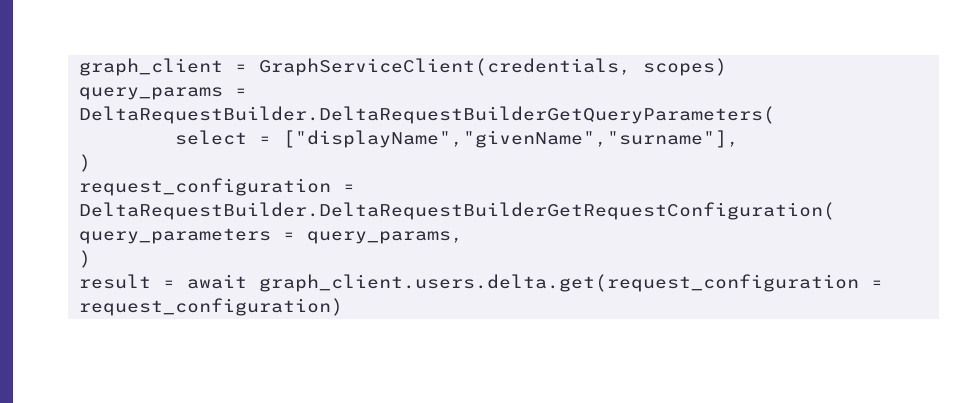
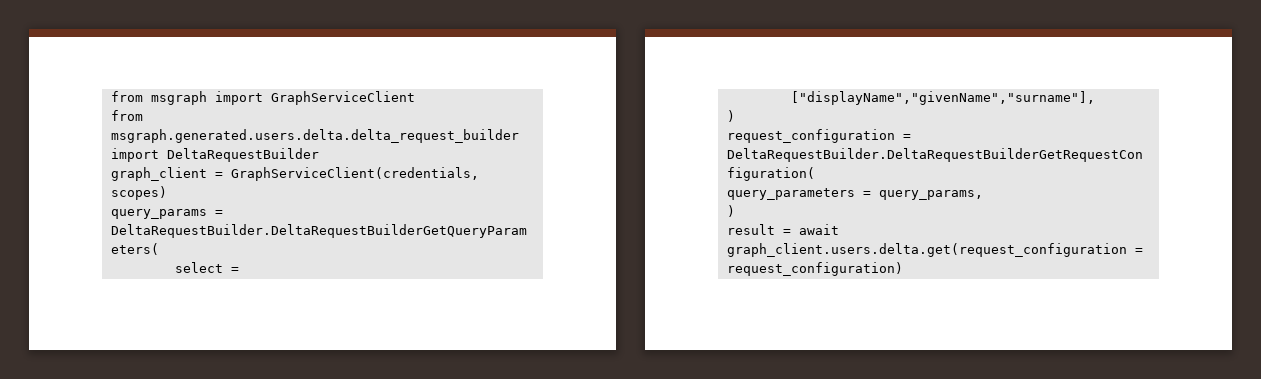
+ from msgraph import GraphServiceClient
+ from msgraph.generated.users.delta.delta_request_builder import DeltaRequestBuilder

